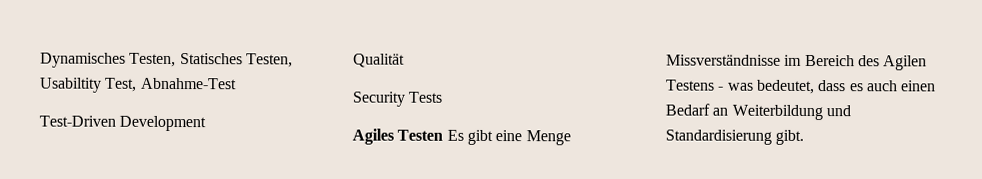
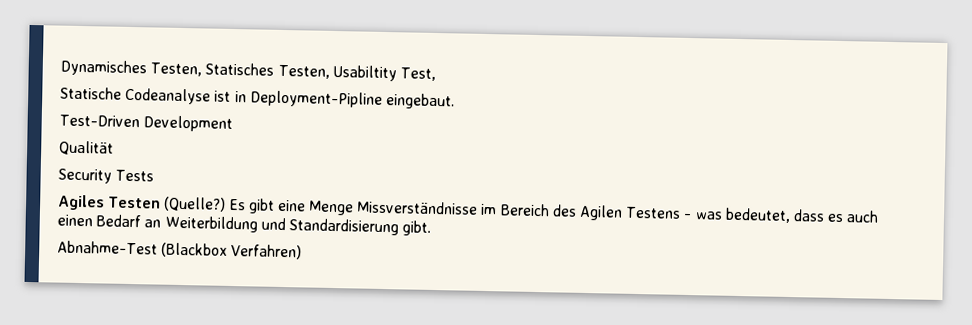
- Dynamisches Testen, Statisches Testen, Usabiltity Test, Abnahme-Test
+ Dynamisches Testen, Statisches Testen, Usabiltity Test,
+ Statische Codeanalyse ist in Deployment-Pipline eingebaut.
- Agiles Testen Es gibt eine Menge Missverständnisse im Bereich des Agilen Testens - was bedeutet, dass es auch einen Bedarf an Weiterbildung und Standardisierung gibt.
+ Agiles Testen (Quelle?) Es gibt eine Menge Missverständnisse im Bereich des Agilen Testens - was bedeutet, dass es auch einen Bedarf an Weiterbildung und Standardisierung gibt.
+ Abnahme-Test (Blackbox Verfahren)

